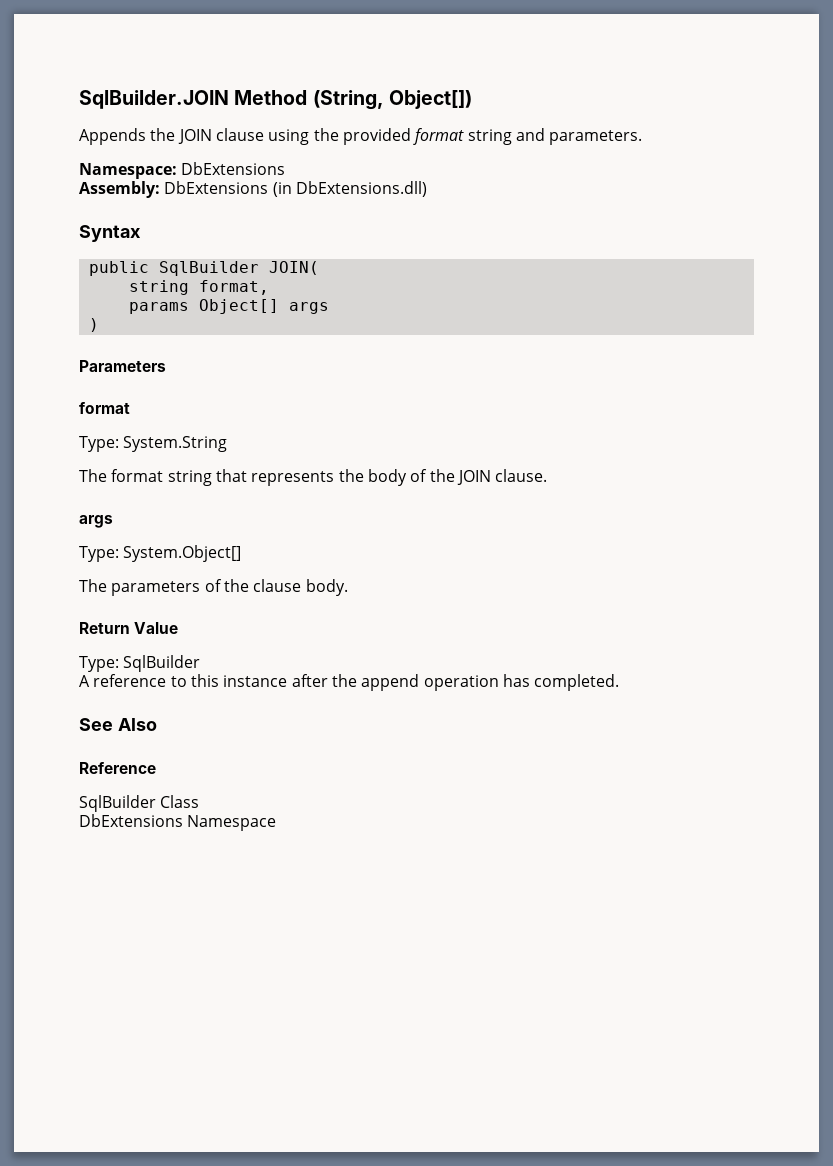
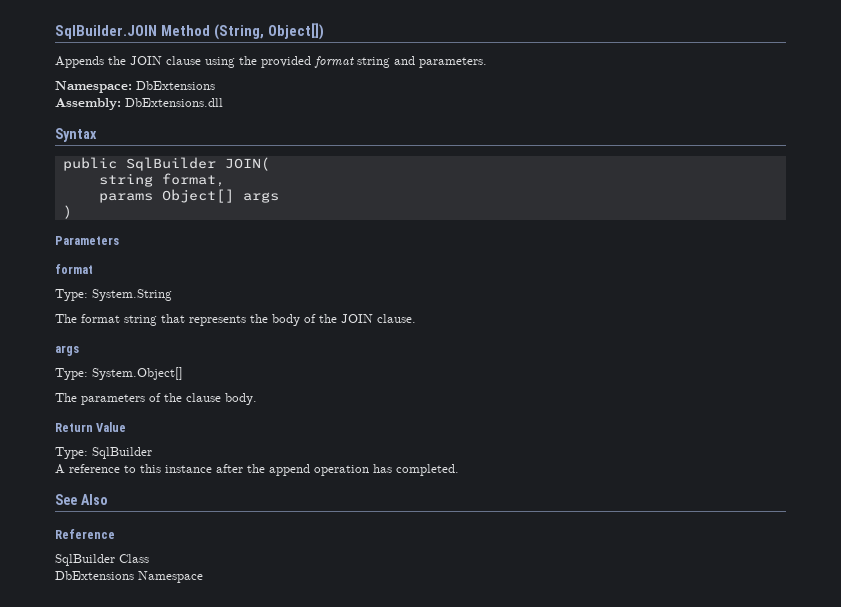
- Assembly: DbExtensions (in DbExtensions.dll)
+ Assembly: DbExtensions.dll

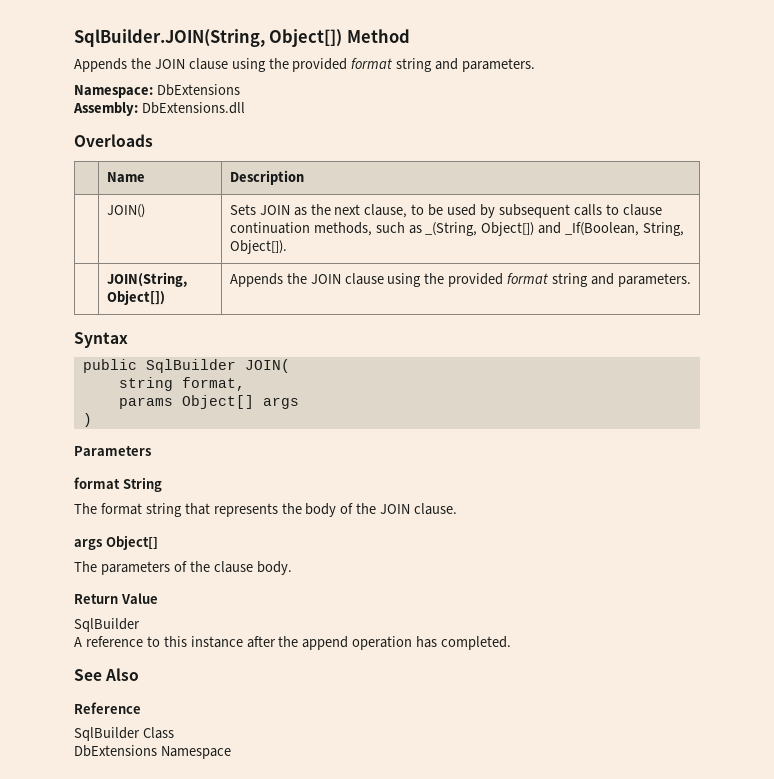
- SqlBuilder.JOIN Method (String, Object[])
+ SqlBuilder.JOIN(String, Object[]) Method
+ Overloads
+ | Name | Description
+ | JOIN() | Sets JOIN as the next clause, to be used by subsequent calls to clause continuation methods, such as _(String, Object[]) and _If(Boolean, String, Object[]).
+ | JOIN(String, Object[]) | Appends the JOIN clause using the provided format string and parameters.
  Parameters
- format
- Type: System.String
+ format String
  The format string that represents the body of the JOIN clause.
- args
- Type: System.Object[]
+ args Object[]
  Return Value
- Type: SqlBuilder
+ SqlBuilder

